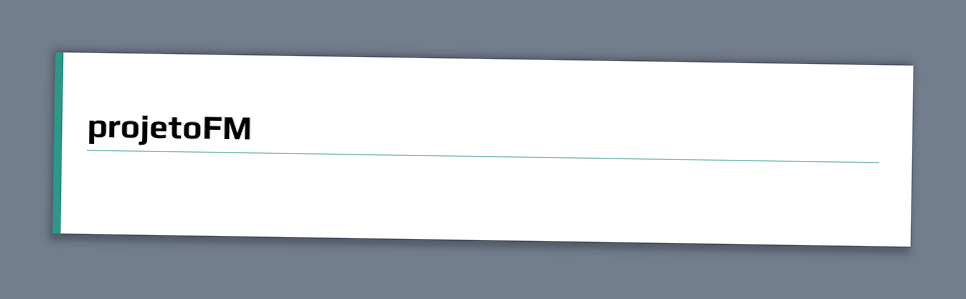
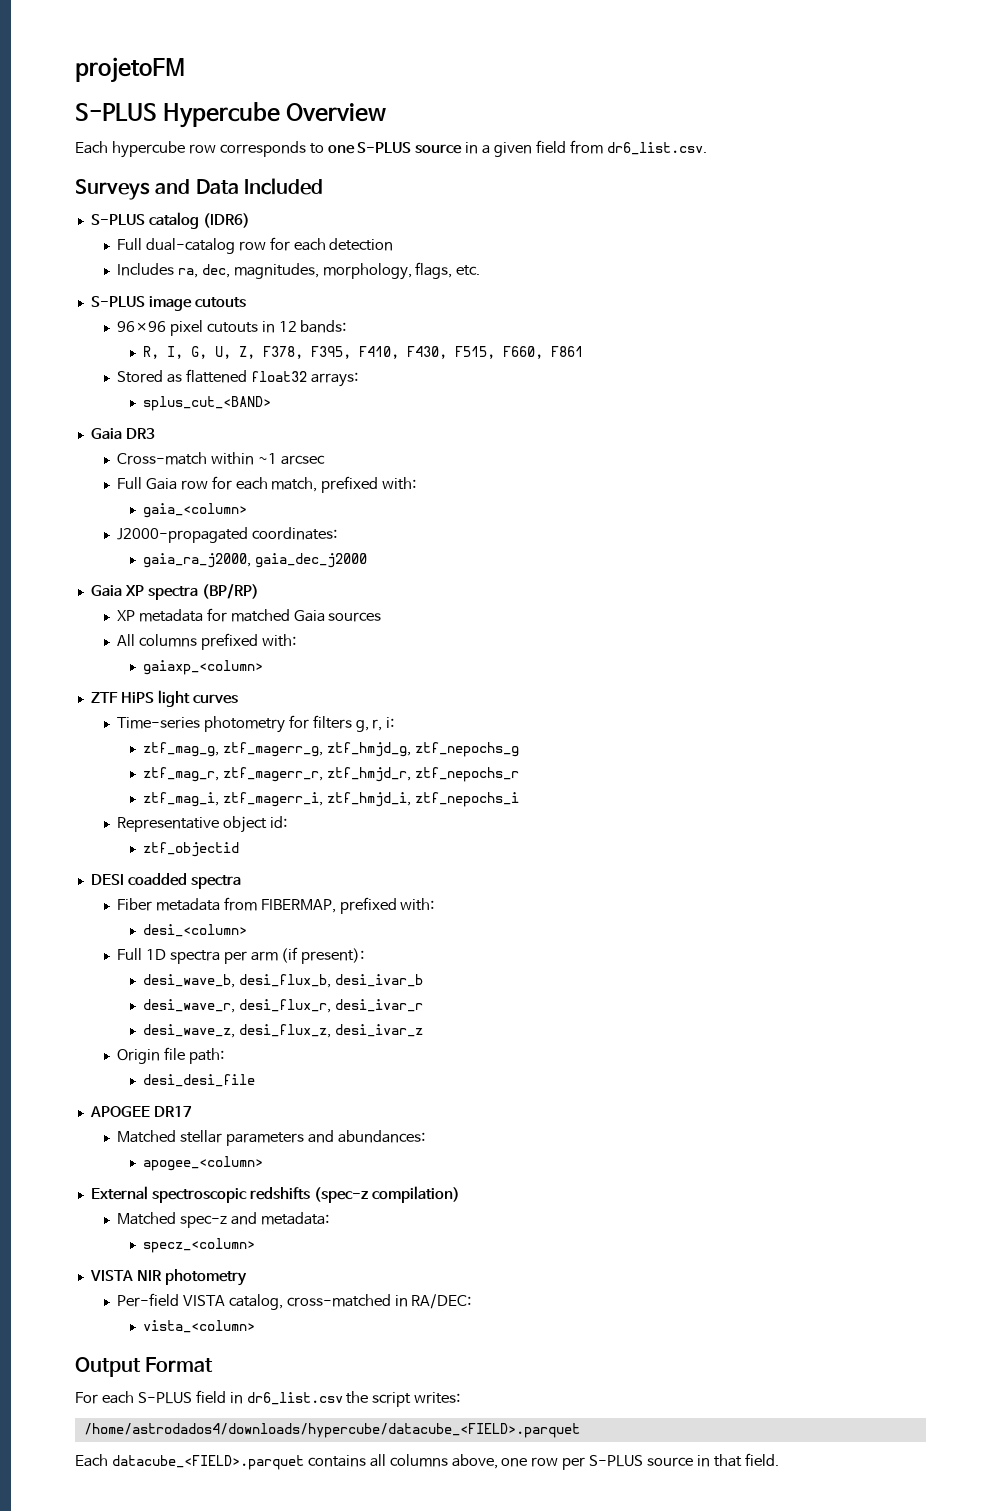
+ S-PLUS Hypercube Overview
+ Each hypercube row corresponds to one S-PLUS source in a given field from dr6_list.csv.
+ Surveys and Data Included
+ S-PLUS catalog (IDR6)
+ Full dual-catalog row for each detection
+ Includes ra, dec, magnitudes, morphology, flags, etc.
+ S-PLUS image cutouts
+ 96×96 pixel cutouts in 12 bands:
+ R, I, G, U, Z, F378, F395, F410, F430, F515, F660, F861
+ Stored as flattened float32 arrays:
+ splus_cut_<BAND>
+ Gaia DR3
+ Cross-match within ~1 arcsec
+ Full Gaia row for each match, prefixed with:
+ gaia_<column>
+ J2000-propagated coordinates:
+ gaia_ra_j2000, gaia_dec_j2000
+ Gaia XP spectra (BP/RP)
+ XP metadata for matched Gaia sources
+ All columns prefixed with:
+ gaiaxp_<column>
+ ZTF HiPS light curves
+ Time-series photometry for filters g, r, i:
+ ztf_mag_g, ztf_magerr_g, ztf_hmjd_g, ztf_nepochs_g
+ ztf_mag_r, ztf_magerr_r, ztf_hmjd_r, ztf_nepochs_r
+ ztf_mag_i, ztf_magerr_i, ztf_hmjd_i, ztf_nepochs_i
+ Representative object id:
+ ztf_objectid
+ DESI coadded spectra
+ Fiber metadata from FIBERMAP, prefixed with:
+ desi_<column>
+ Full 1D spectra per arm (if present):
+ desi_wave_b, desi_flux_b, desi_ivar_b
+ desi_wave_r, desi_flux_r, desi_ivar_r
+ desi_wave_z, desi_flux_z, desi_ivar_z
+ Origin file path:
+ desi_desi_file
+ APOGEE DR17
+ Matched stellar parameters and abundances:
+ apogee_<column>
+ External spectroscopic redshifts (spec-z compilation)
+ Matched spec-z and metadata:
+ specz_<column>
+ VISTA NIR photometry
+ Per-field VISTA catalog, cross-matched in RA/DEC:
+ vista_<column>
+ Output Format
+ For each S-PLUS field in dr6_list.csv the script writes:
+ /home/astrodados4/downloads/hypercube/datacube_<FIELD>.parquet
+ Each datacube_<FIELD>.parquet contains all columns above, one row per S-PLUS source in that field.

